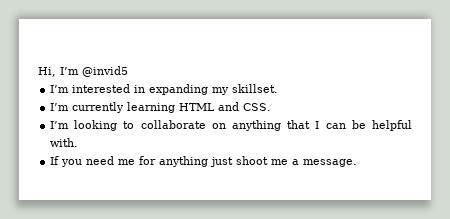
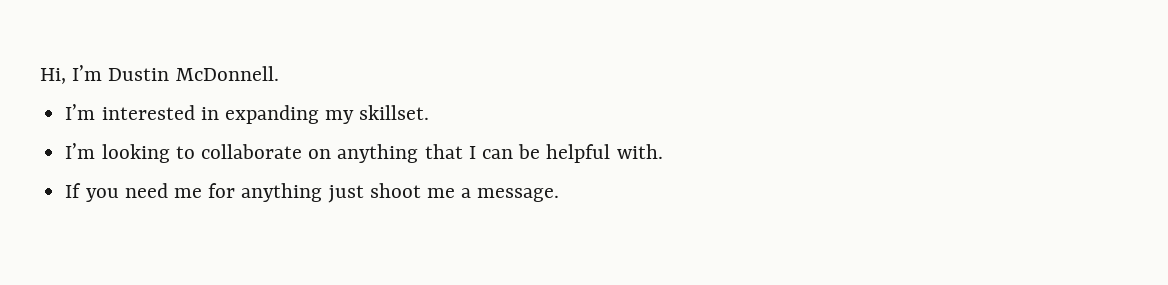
- Hi, I’m @invid5
+ Hi, I’m Dustin McDonnell.
- I’m currently learning HTML and CSS.

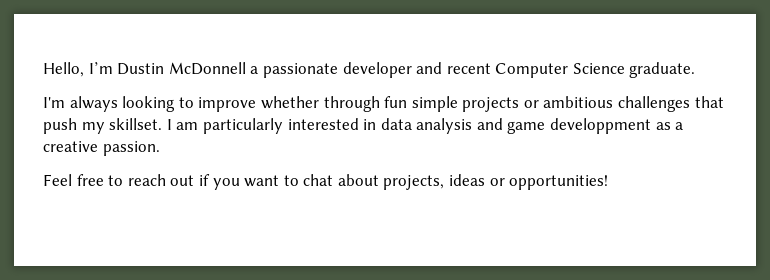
- Hi, I’m Dustin McDonnell.
- I’m interested in expanding my skillset.
- I’m looking to collaborate on anything that I can be helpful with.
- If you need me for anything just shoot me a message.
+ Hello, I’m Dustin McDonnell a passionate developer and recent Computer Science graduate.
+ I'm always looking to improve whether through fun simple projects or ambitious challenges that push my skillset. I am particularly interested in data analysis and game developpment as a creative passion.
+ Feel free to reach out if you want to chat about projects, ideas or opportunities!

